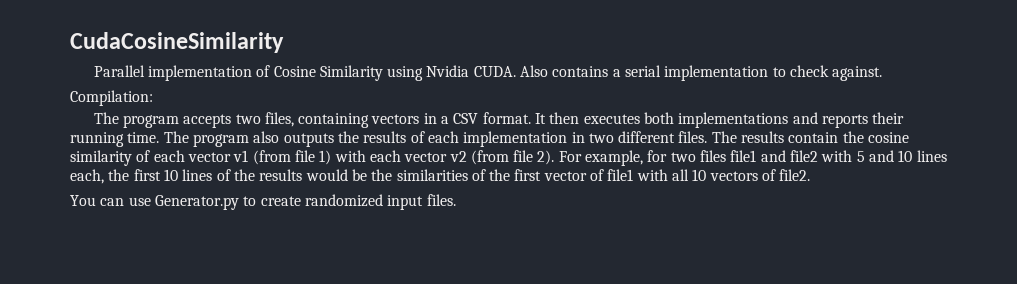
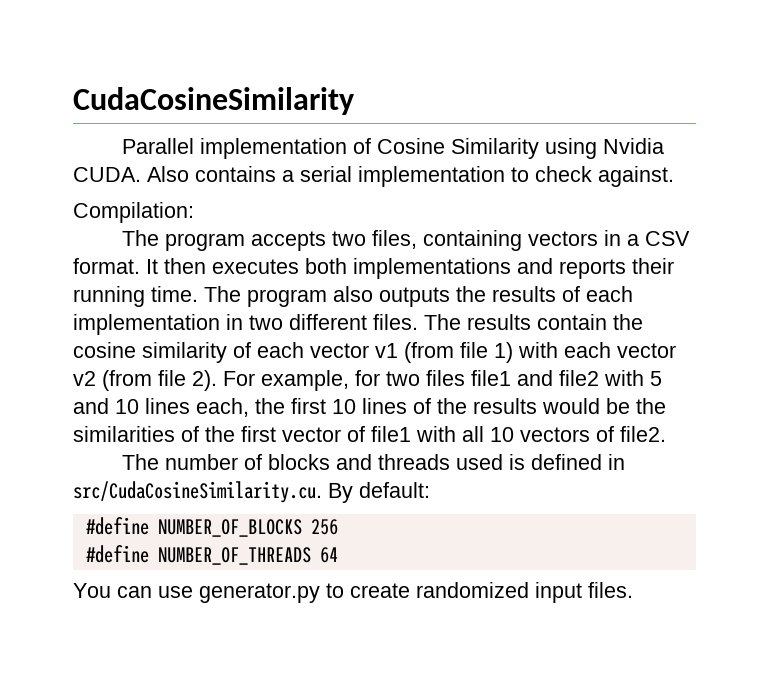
+ The number of blocks and threads used is defined in src/CudaCosineSimilarity.cu. By default:
+ #define NUMBER_OF_BLOCKS 256
+ #define NUMBER_OF_THREADS 64
- You can use Generator.py to create randomized input files.
+ You can use generator.py to create randomized input files.

